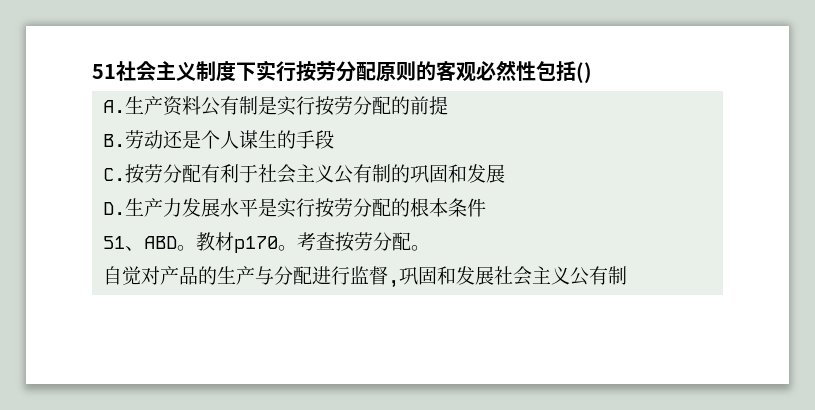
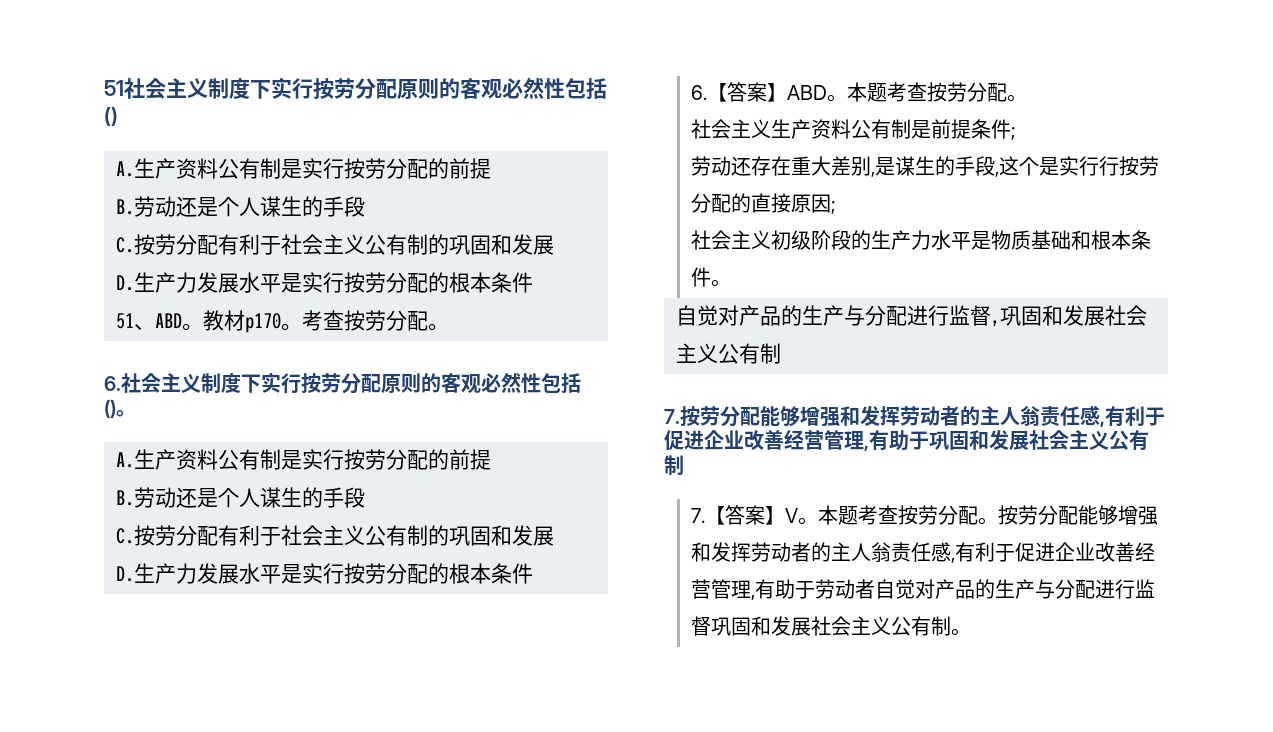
+ 6.社会主义制度下实行按劳分配原则的客观必然性包括()。
+ A.生产资料公有制是实行按劳分配的前提
+ B.劳动还是个人谋生的手段
+ C.按劳分配有利于社会主义公有制的巩固和发展
+ D.生产力发展水平是实行按劳分配的根本条件
+ 6.【答案】ABD。本题考查按劳分配。
+ 社会主义生产资料公有制是前提条件;
+ 劳动还存在重大差别,是谋生的手段,这个是实行行按劳分配的直接原因;
+ 社会主义初级阶段的生产力水平是物质基础和根本条件。
+ 7.按劳分配能够增强和发挥劳动者的主人翁责任感,有利于促进企业改善经营管理,有助于巩固和发展社会主义公有制
+ 7.【答案】V。本题考查按劳分配。按劳分配能够增强和发挥劳动者的主人翁责任感,有利于促进企业改善经营管理,有助于劳动者自觉对产品的生产与分配进行监督巩固和发展社会主义公有制。

